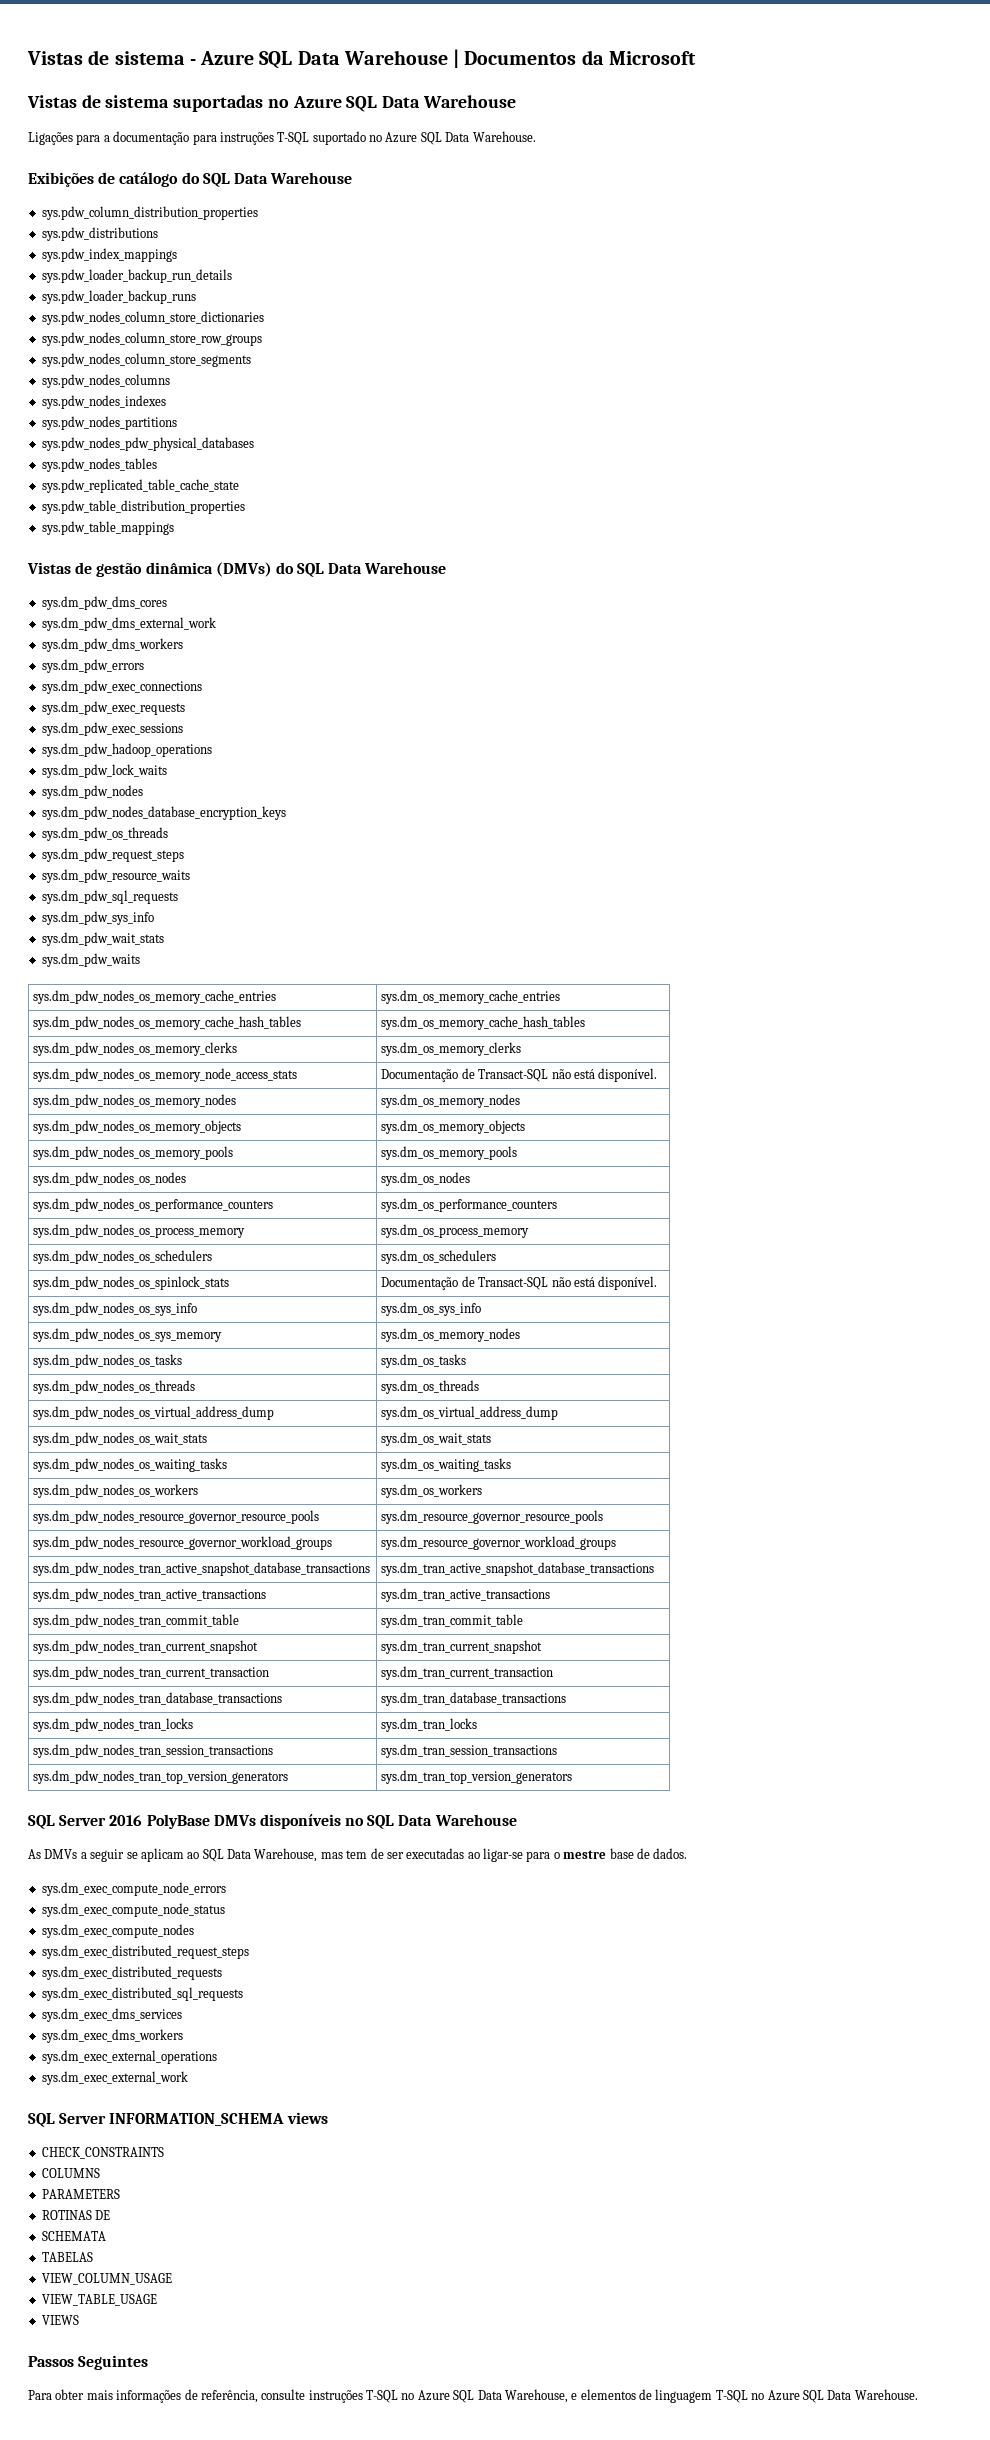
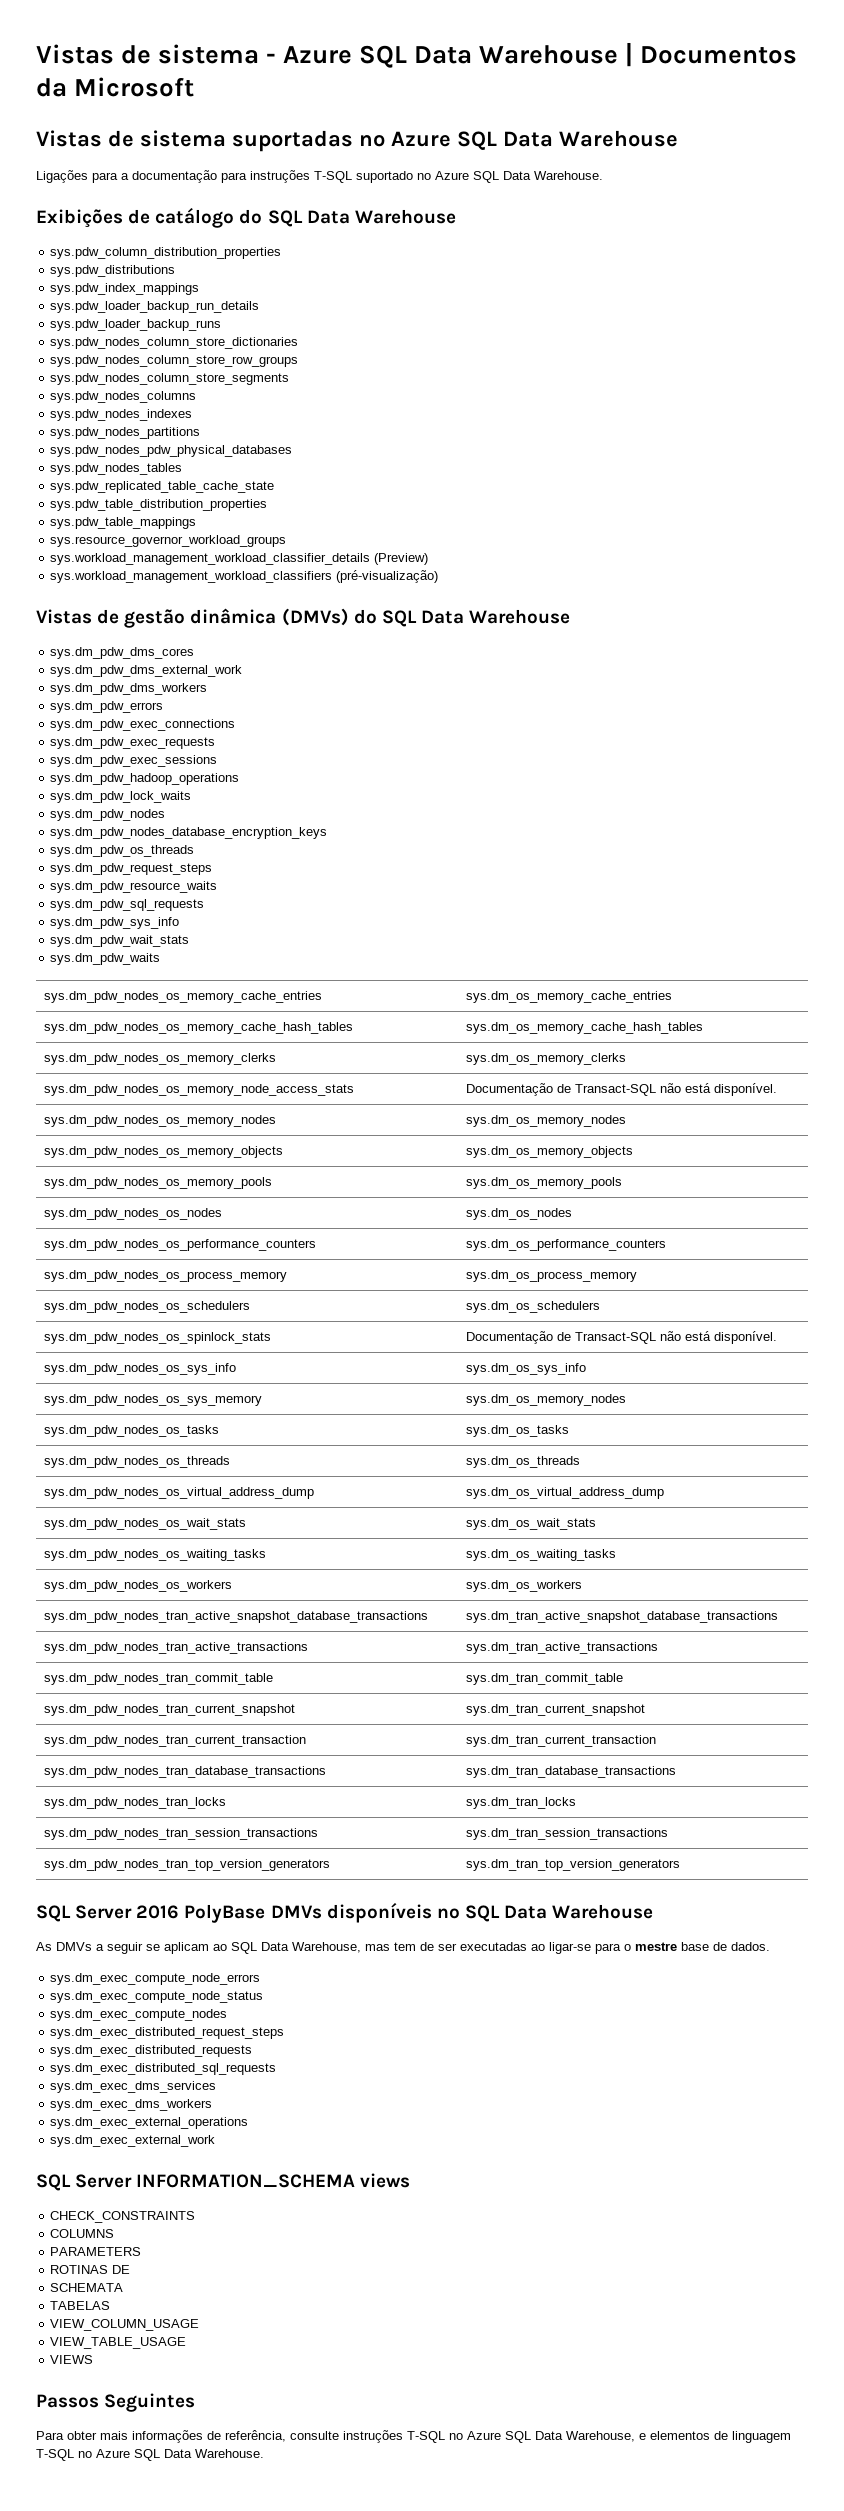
+ sys.resource_governor_workload_groups
+ sys.workload_management_workload_classifier_details (Preview)
+ sys.workload_management_workload_classifiers (pré-visualização)
- sys.dm_pdw_nodes_resource_governor_resource_pools | sys.dm_resource_governor_resource_pools
- sys.dm_pdw_nodes_resource_governor_workload_groups | sys.dm_resource_governor_workload_groups

